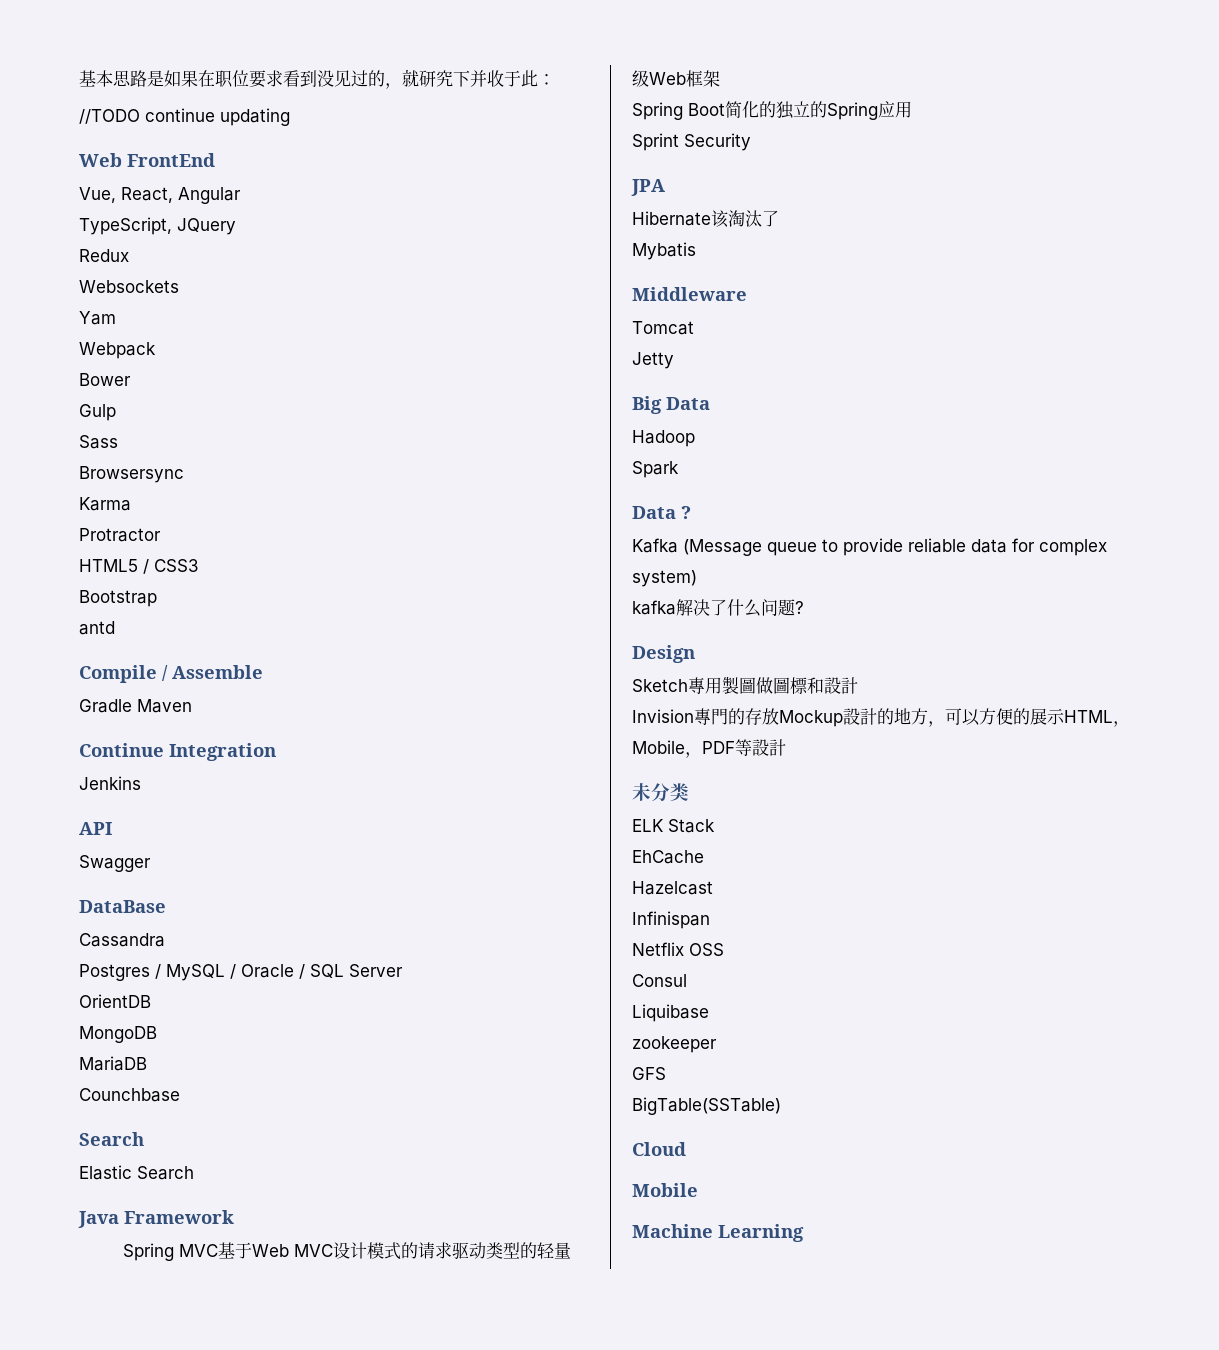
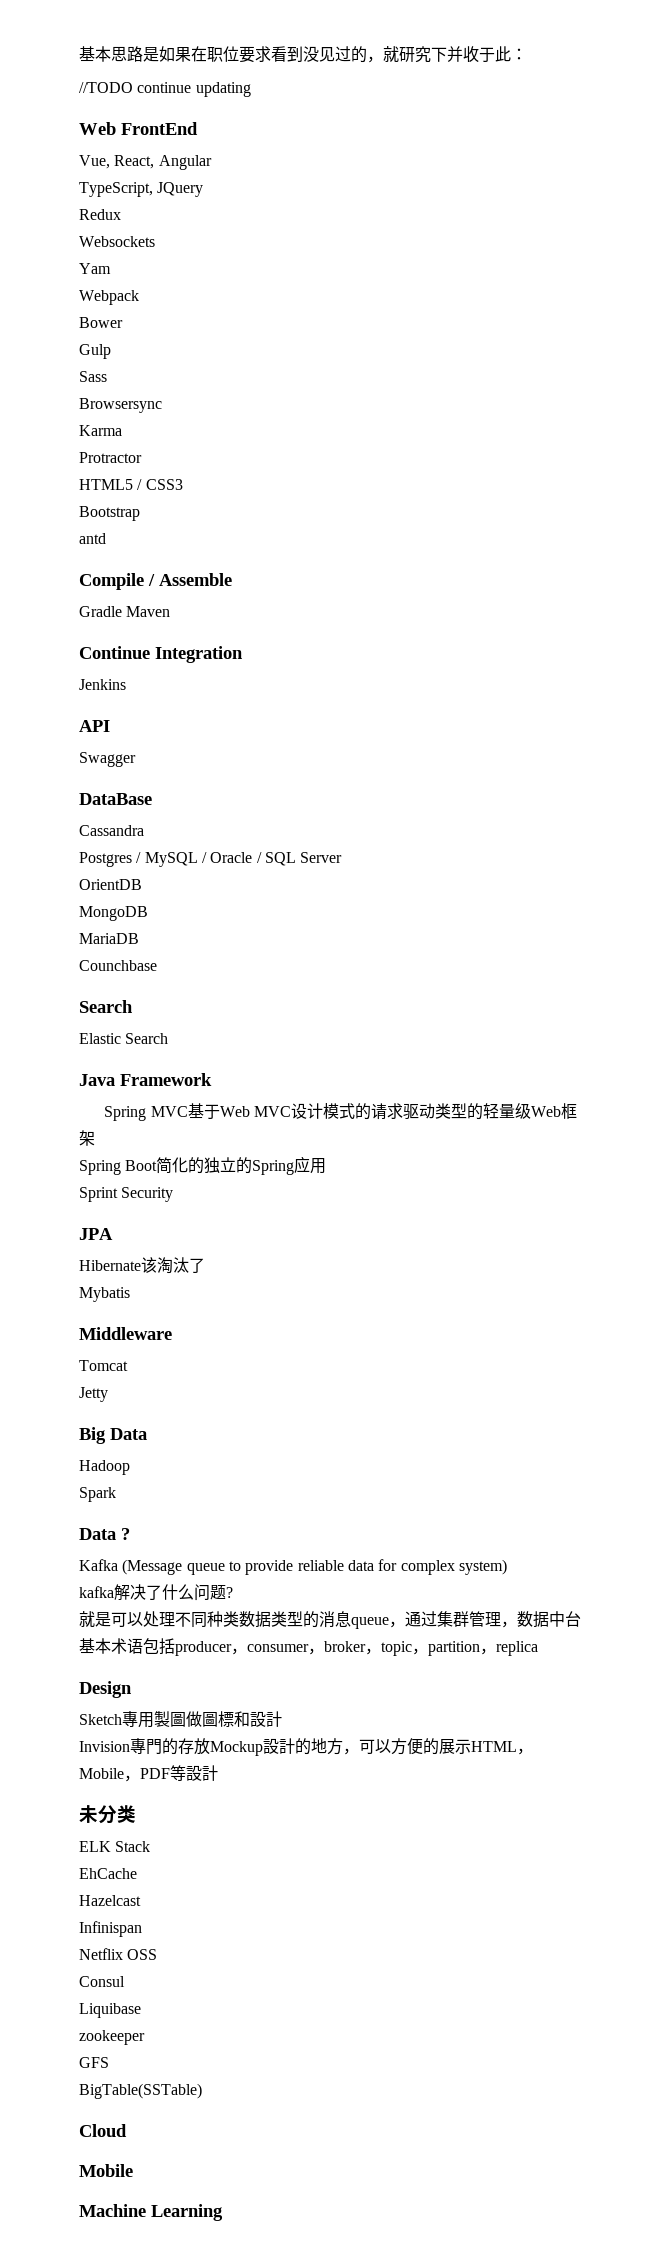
+ 就是可以处理不同种类数据类型的消息queue，通过集群管理，数据中台基本术语包括producer，consumer，broker，topic，partition，replica

